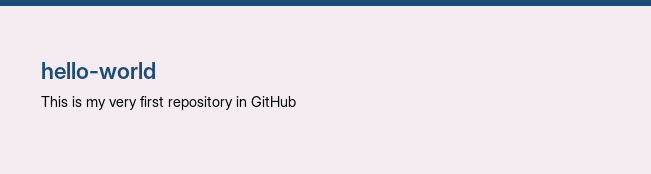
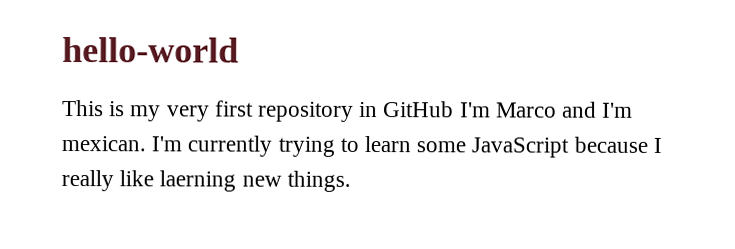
- This is my very first repository in GitHub
+ This is my very first repository in GitHub I'm Marco and I'm mexican. I'm currently trying to learn some JavaScript because I really like laerning new things.

